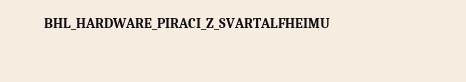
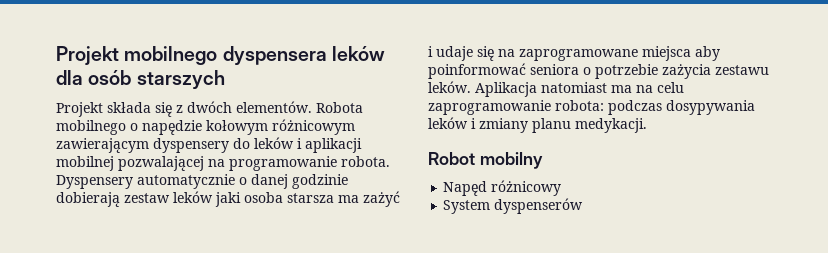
- BHL_HARDWARE_PIRACI_Z_SVARTALFHEIMU
+ Projekt mobilnego dyspensera leków dla osób starszych
+ Projekt składa się z dwóch elementów. Robota mobilnego o napędzie kołowym różnicowym zawierającym dyspensery do leków i aplikacji mobilnej pozwalającej na programowanie robota. Dyspensery automatycznie o danej godzinie dobierają zestaw leków jaki osoba starsza ma zażyć i udaje się na zaprogramowane miejsca aby poinformować seniora o potrzebie zażycia zestawu leków. Aplikacja natomiast ma na celu zaprogramowanie robota: podczas dosypywania leków i zmiany planu medykacji.
+ Robot mobilny
+ Napęd różnicowy
+ System dyspenserów

